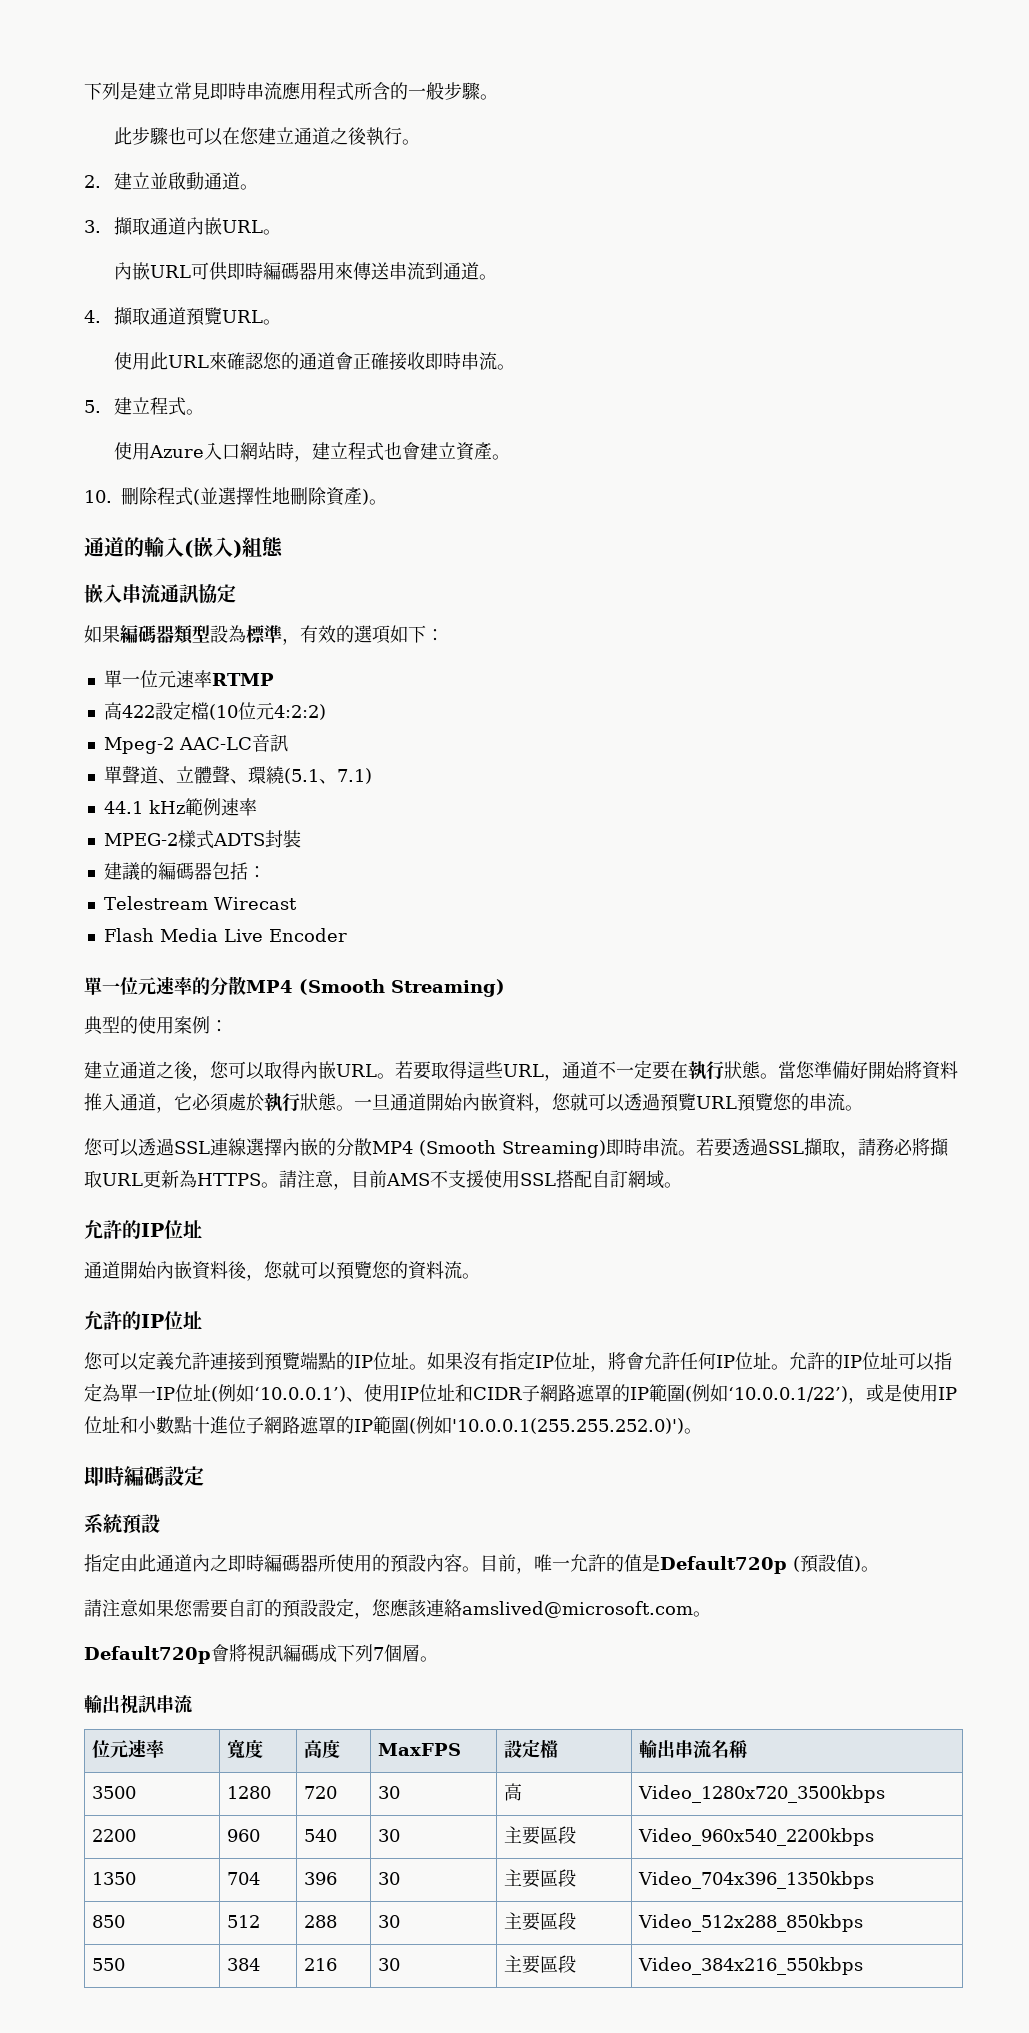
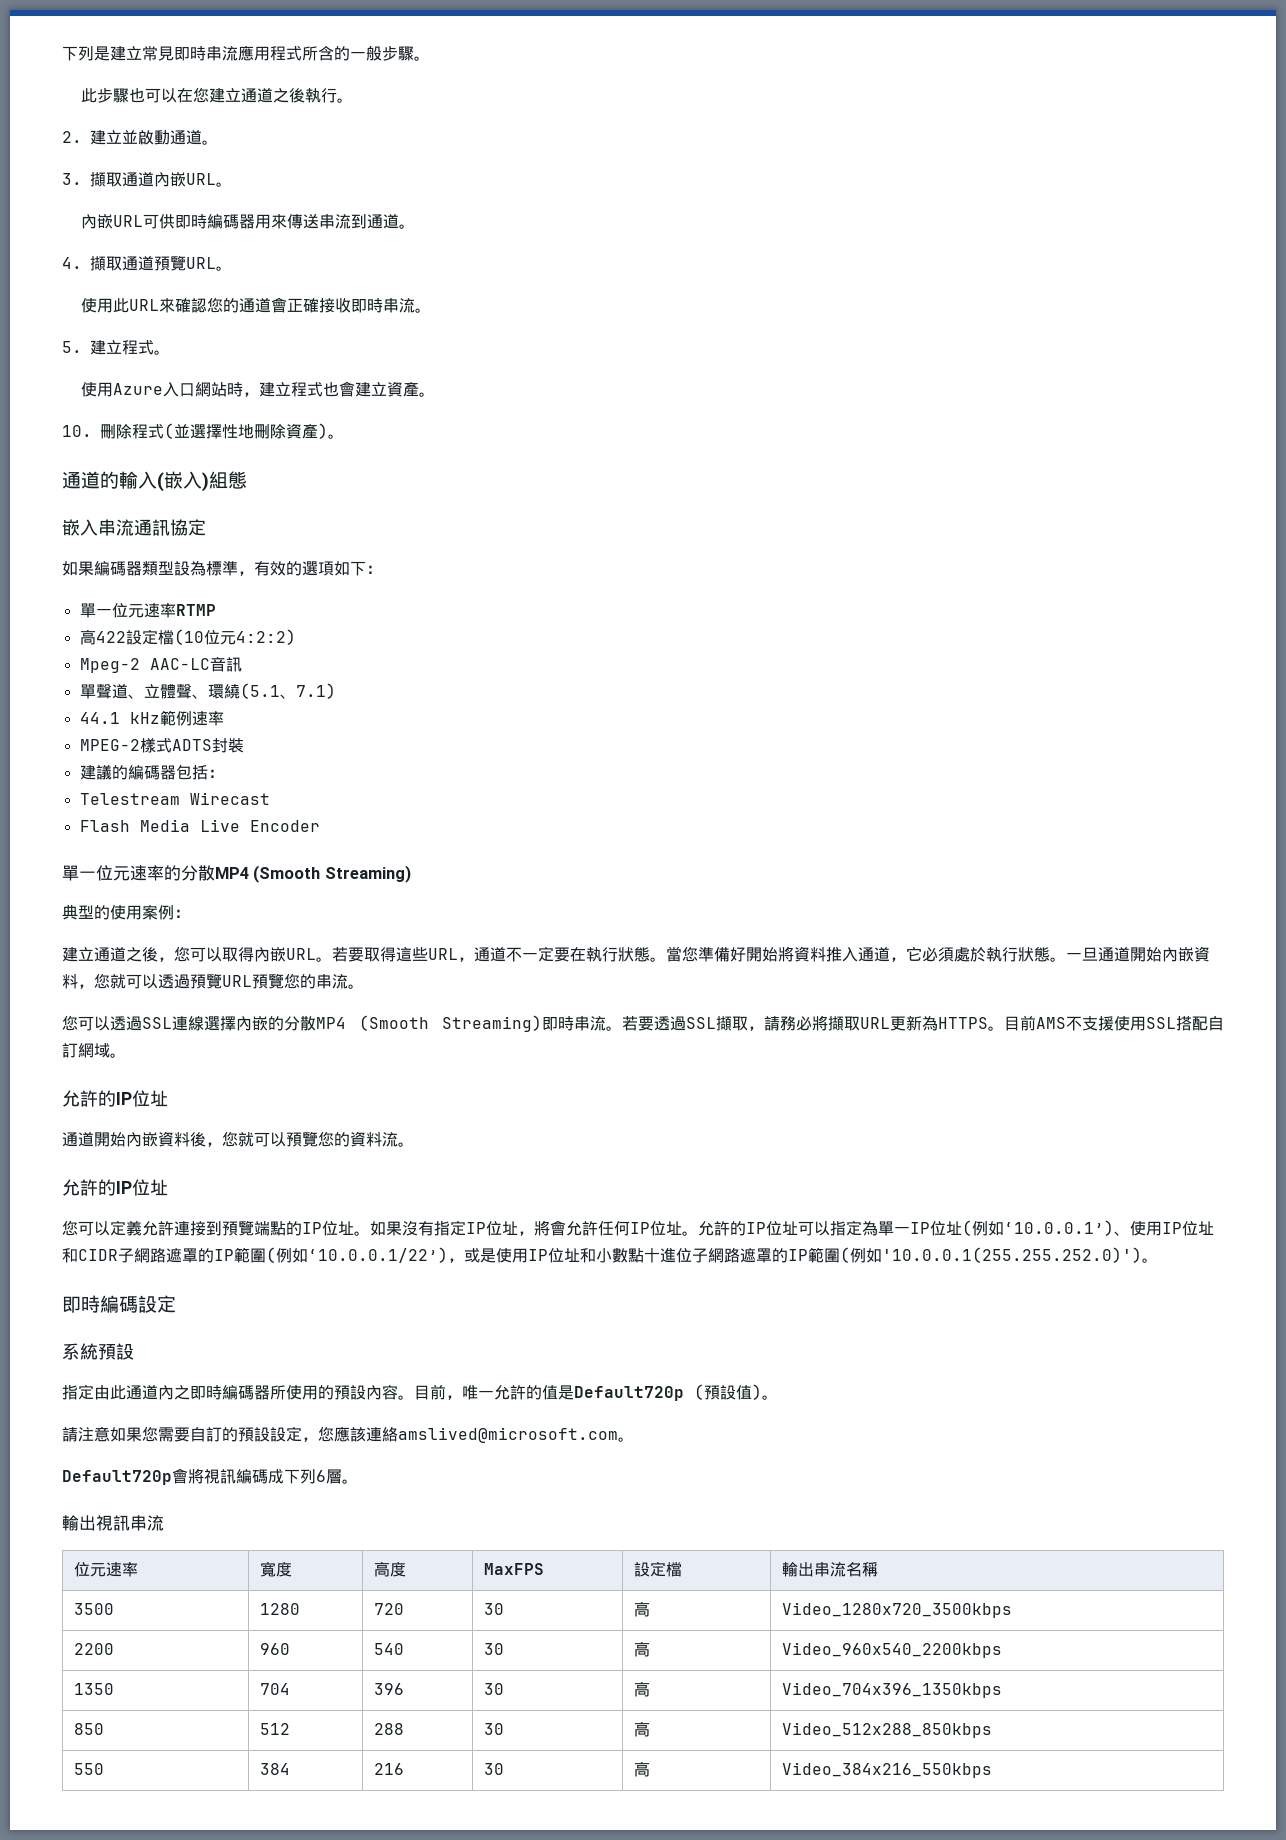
- 請注意，目前AMS不支援使用SSL搭配自訂網域。
+ 目前AMS不支援使用SSL搭配自訂網域。
- Default720p會將視訊編碼成下列7個層。
+ Default720p會將視訊編碼成下列6層。
- 2200 | 960 | 540 | 30 | 主要區段 | Video_960x540_2200kbps
+ 2200 | 960 | 540 | 30 | 高 | Video_960x540_2200kbps
- 1350 | 704 | 396 | 30 | 主要區段 | Video_704x396_1350kbps
+ 1350 | 704 | 396 | 30 | 高 | Video_704x396_1350kbps
- 850 | 512 | 288 | 30 | 主要區段 | Video_512x288_850kbps
+ 850 | 512 | 288 | 30 | 高 | Video_512x288_850kbps
- 550 | 384 | 216 | 30 | 主要區段 | Video_384x216_550kbps
+ 550 | 384 | 216 | 30 | 高 | Video_384x216_550kbps

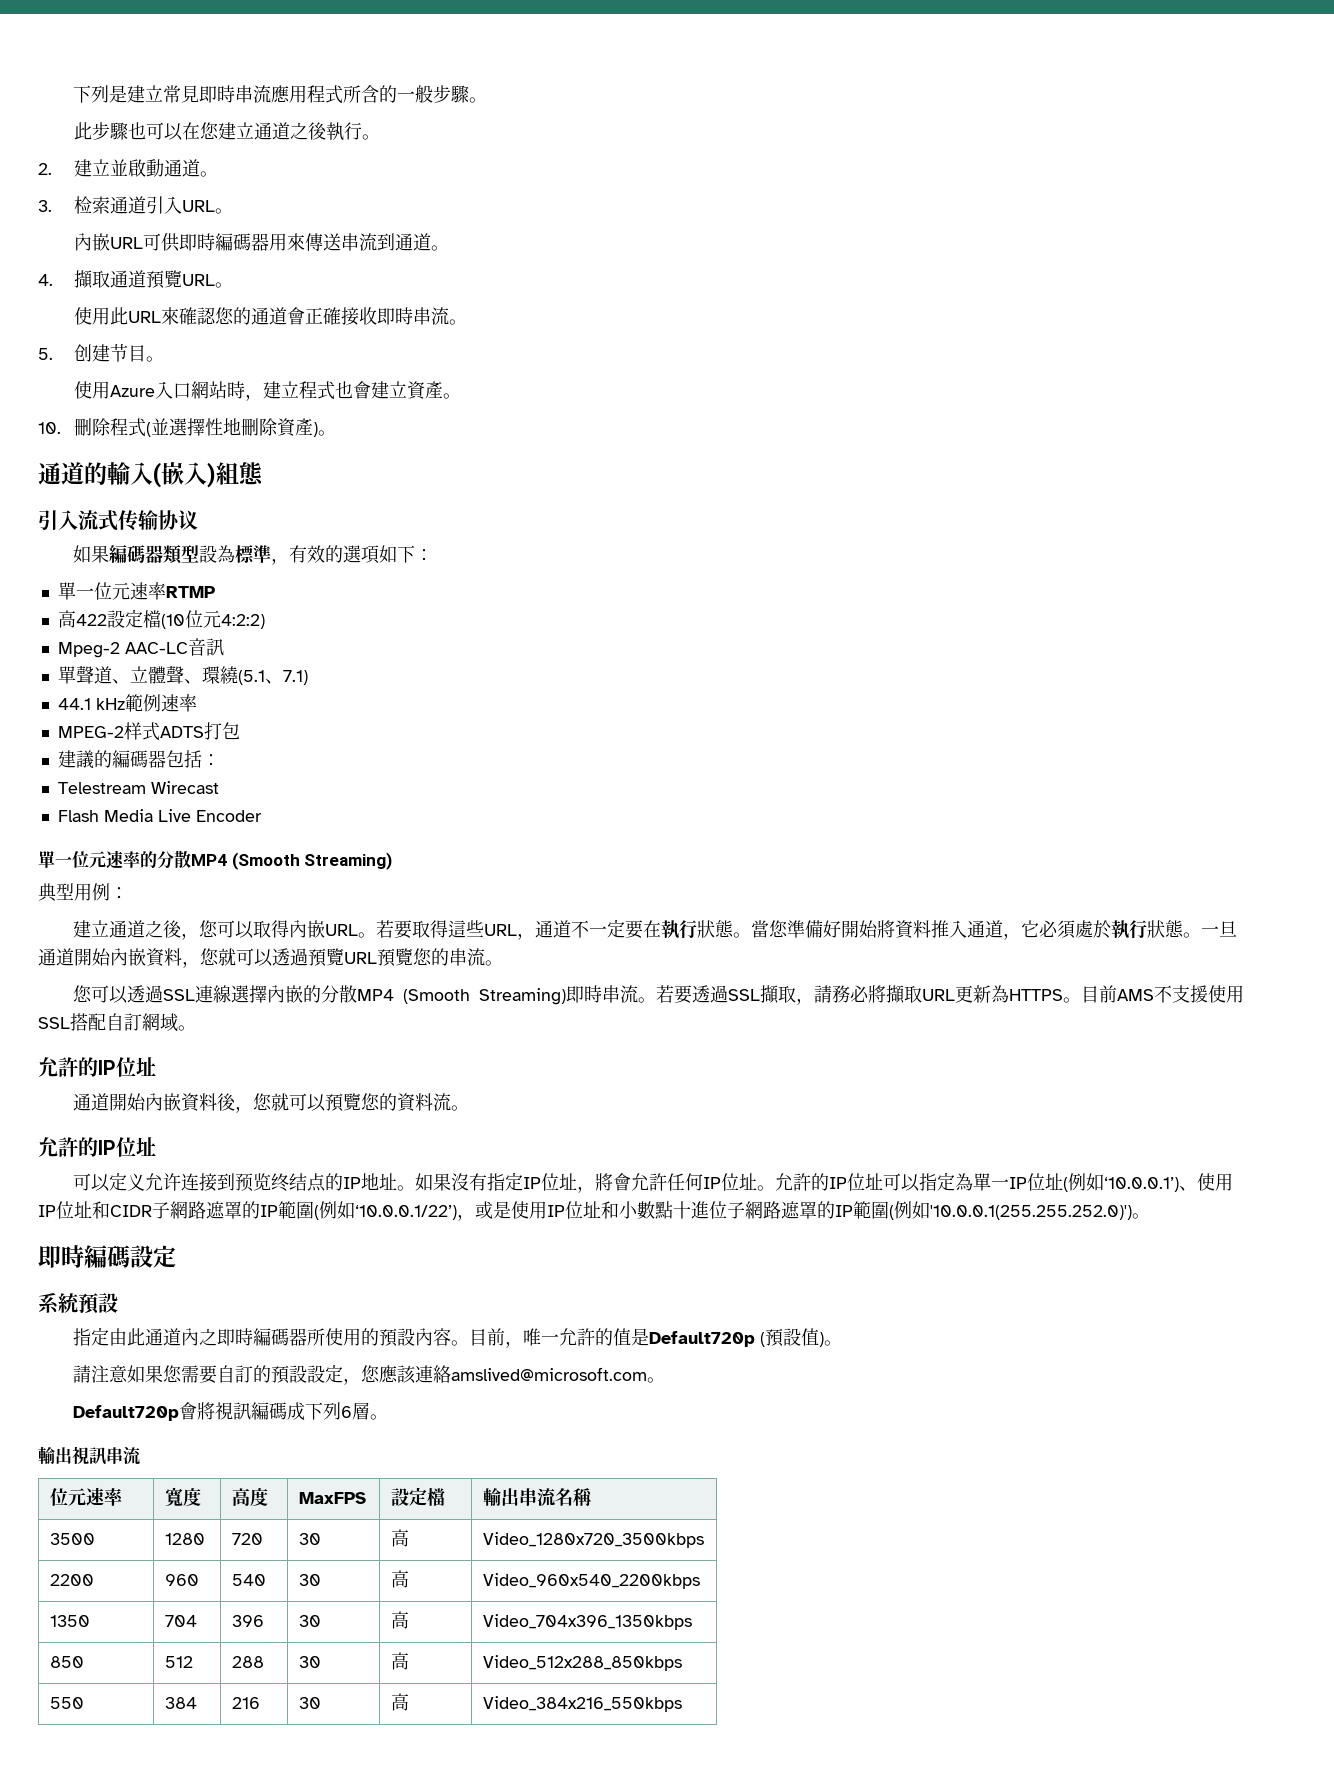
- 3.擷取通道內嵌URL。
+ 3.检索通道引入URL。
- 5.建立程式。
+ 5.创建节目。
- 嵌入串流通訊協定
+ 引入流式传输协议
- MPEG-2樣式ADTS封裝
+ MPEG-2样式ADTS打包
- 典型的使用案例：
+ 典型用例：
- 您可以定義允許連接到預覽端點的IP位址。
+ 可以定义允许连接到预览终结点的IP地址。

